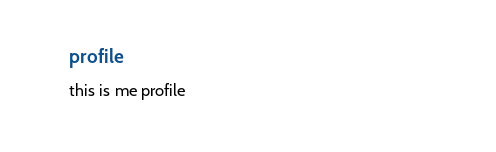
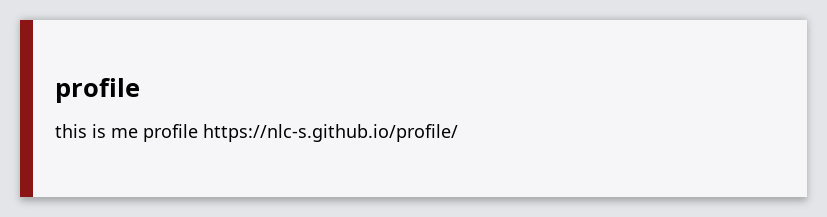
- this is me profile
+ this is me profile https://nlc-s.github.io/profile/

